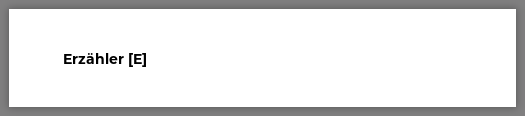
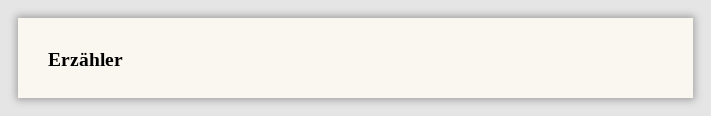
- Erzähler [E]
+ Erzähler

